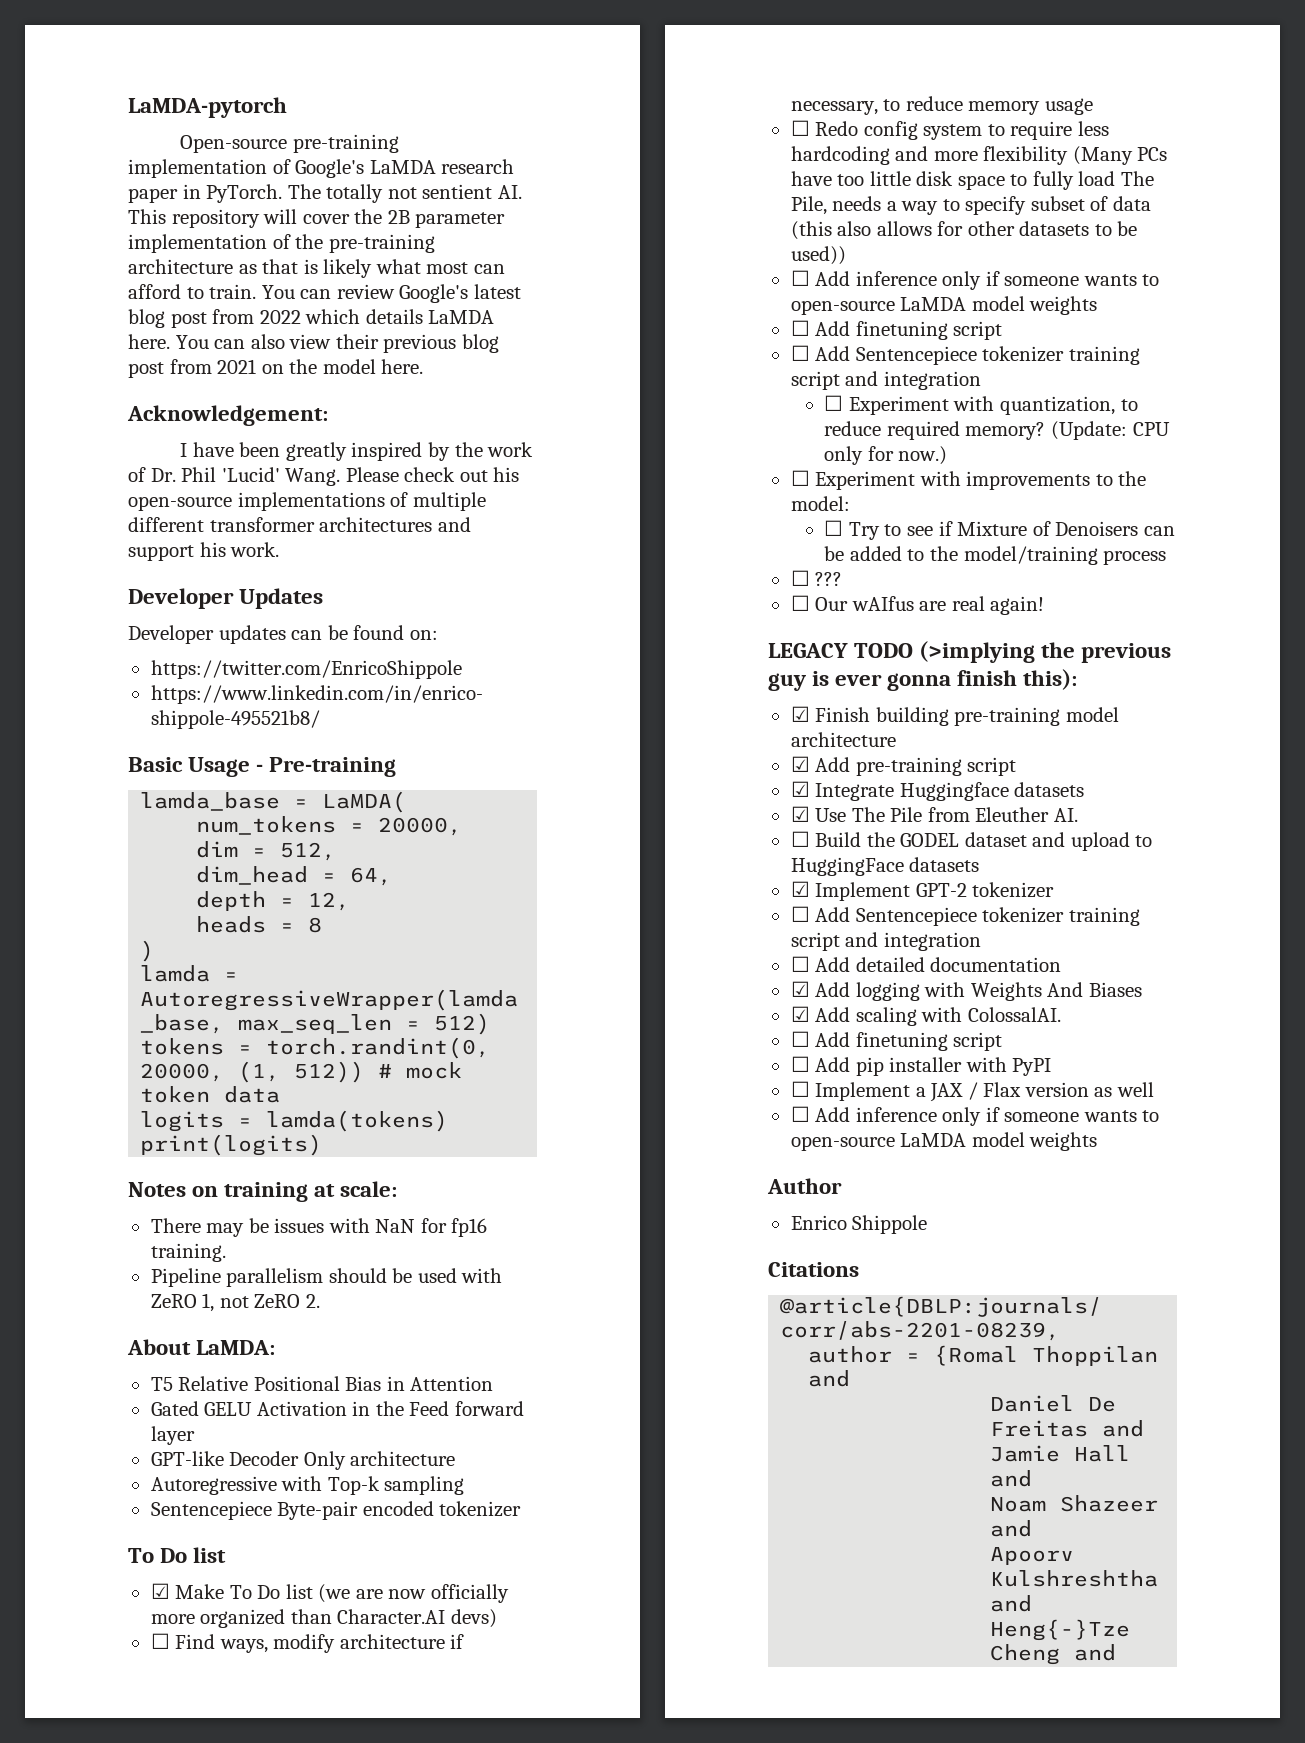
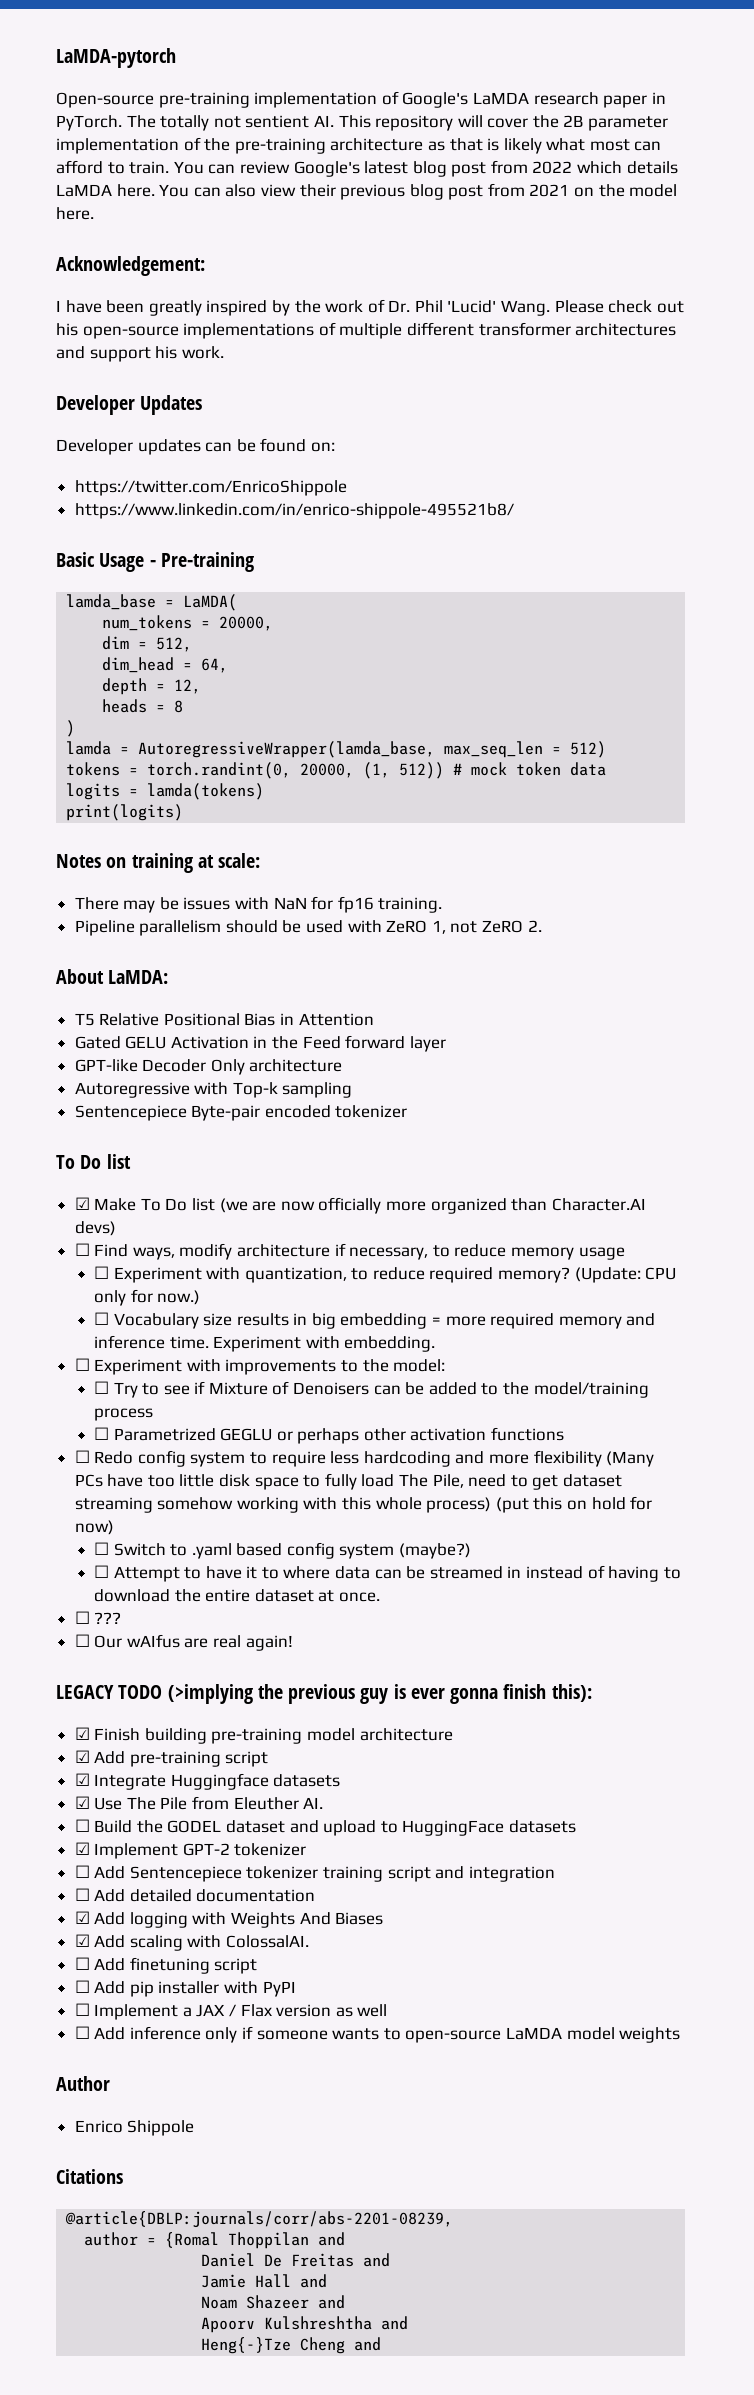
- ☐ Redo config system to require less hardcoding and more flexibility (Many PCs have too little disk space to fully load The Pile, needs a way to specify subset of data (this also allows for other datasets to be used))
- ☐ Add inference only if someone wants to open-source LaMDA model weights
- ☐ Add finetuning script
- ☐ Add Sentencepiece tokenizer training script and integration
+ ☐ Vocabulary size results in big embedding = more required memory and inference time. Experiment with embedding.
+ ☐ Parametrized GEGLU or perhaps other activation functions
+ ☐ Redo config system to require less hardcoding and more flexibility (Many PCs have too little disk space to fully load The Pile, need to get dataset streaming somehow working with this whole process) (put this on hold for now)
+ ☐ Switch to .yaml based config system (maybe?)
+ ☐ Attempt to have it to where data can be streamed in instead of having to download the entire dataset at once.

